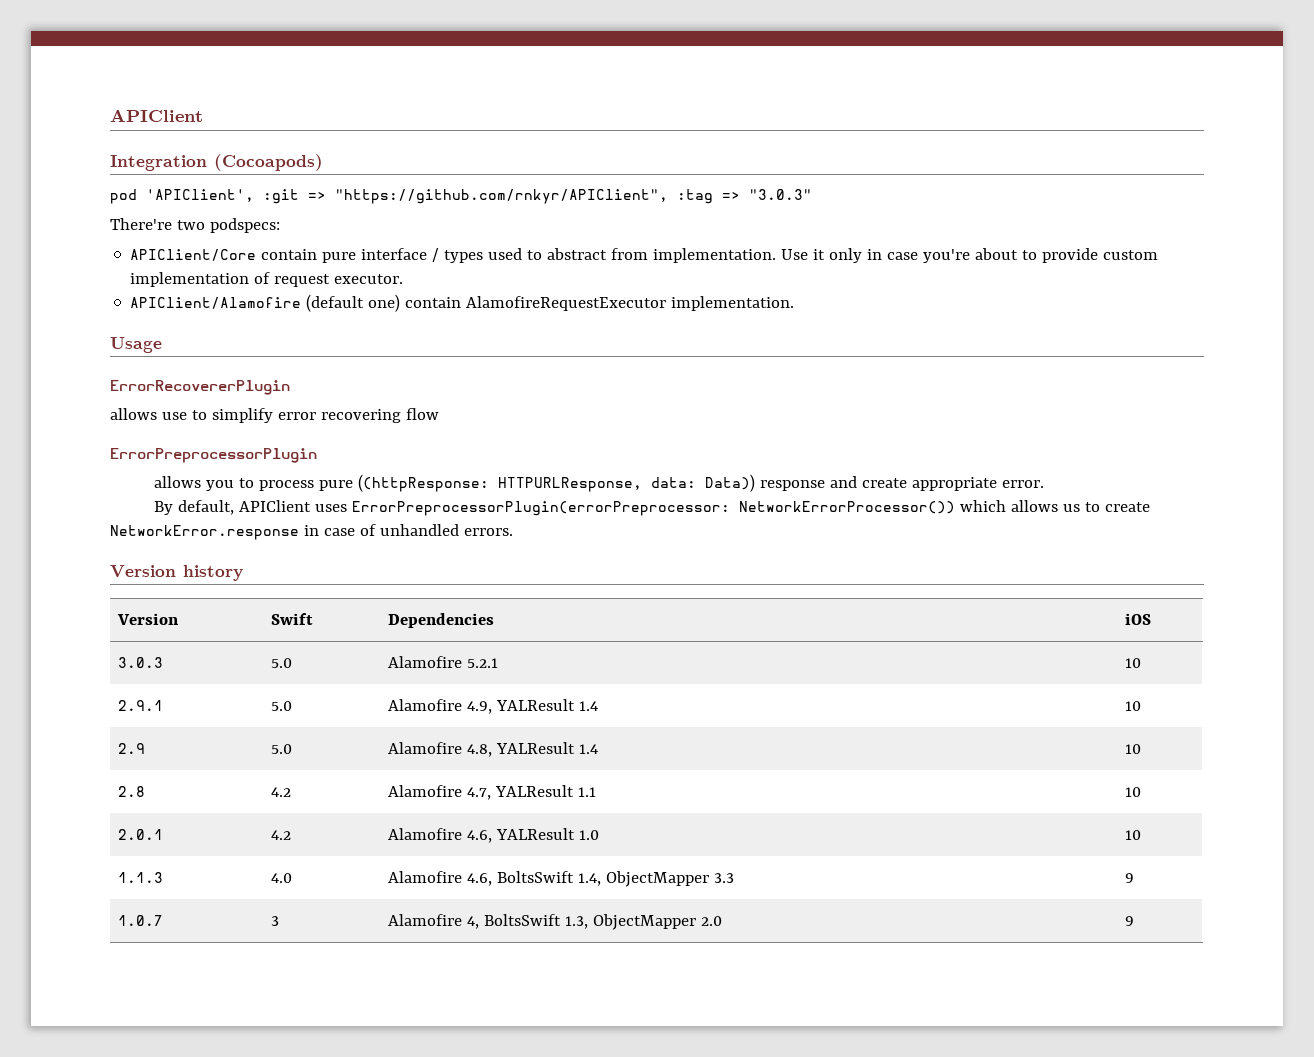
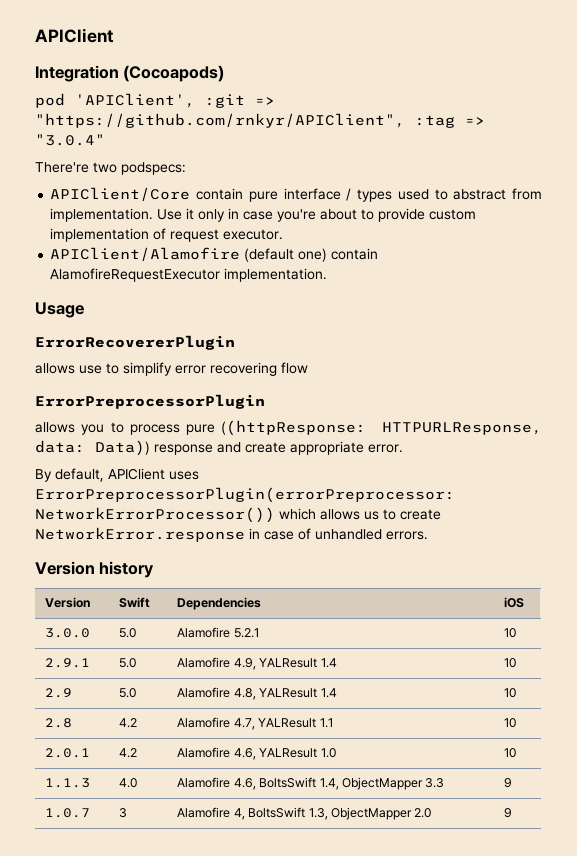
- pod 'APIClient', :git => "https://github.com/rnkyr/APIClient", :tag => "3.0.3"
+ pod 'APIClient', :git => "https://github.com/rnkyr/APIClient", :tag => "3.0.4"
- 3.0.3 | 5.0 | Alamofire 5.2.1 | 10
+ 3.0.0 | 5.0 | Alamofire 5.2.1 | 10

